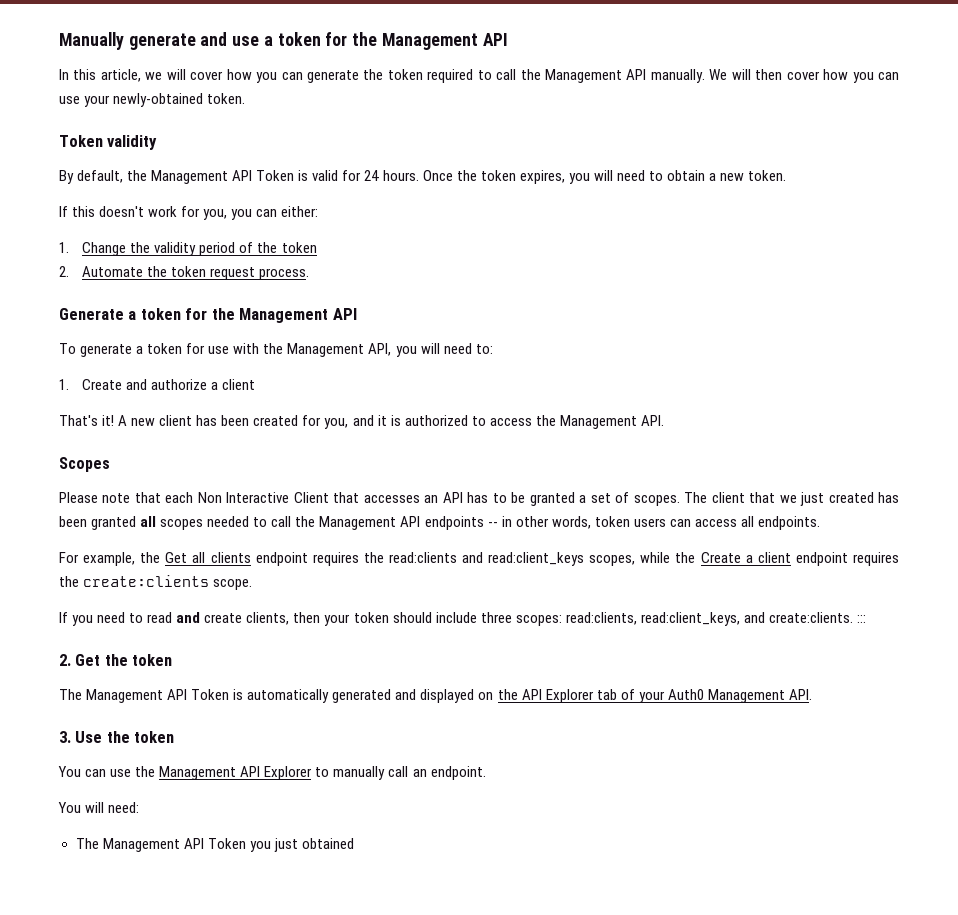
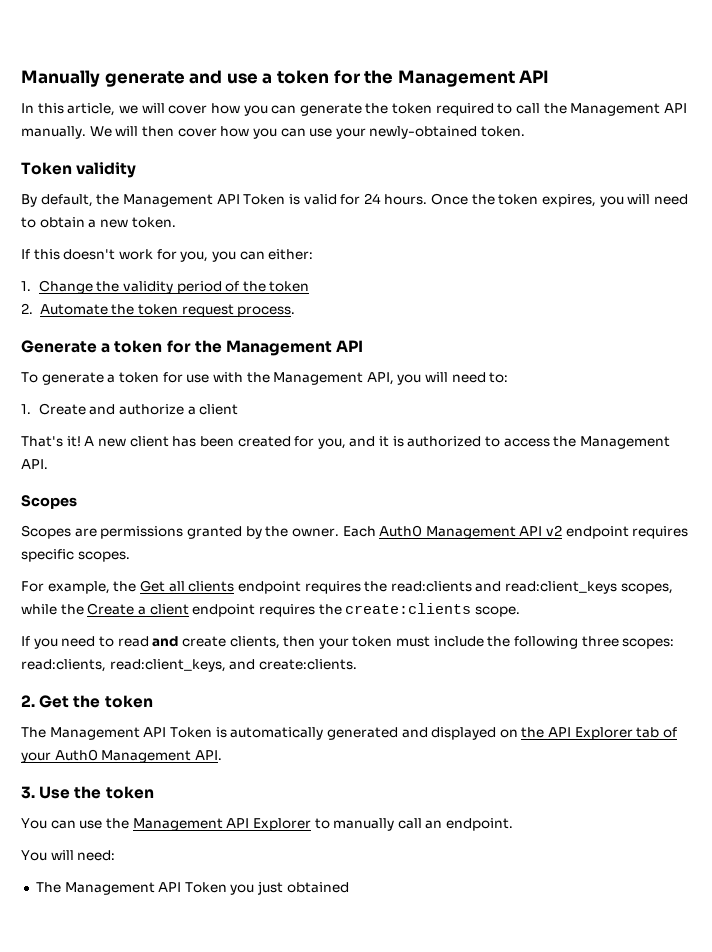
- Please note that each Non Interactive Client that accesses an API has to be granted a set of scopes. The client that we just created has been granted all scopes needed to call the Management API endpoints -- in other words, token users can access all endpoints.
+ Scopes are permissions granted by the owner. Each Auth0 Management API v2 endpoint requires specific scopes.
- If you need to read and create clients, then your token should include three scopes: read:clients, read:client_keys, and create:clients. :::
+ If you need to read and create clients, then your token must include the following three scopes: read:clients, read:client_keys, and create:clients.

